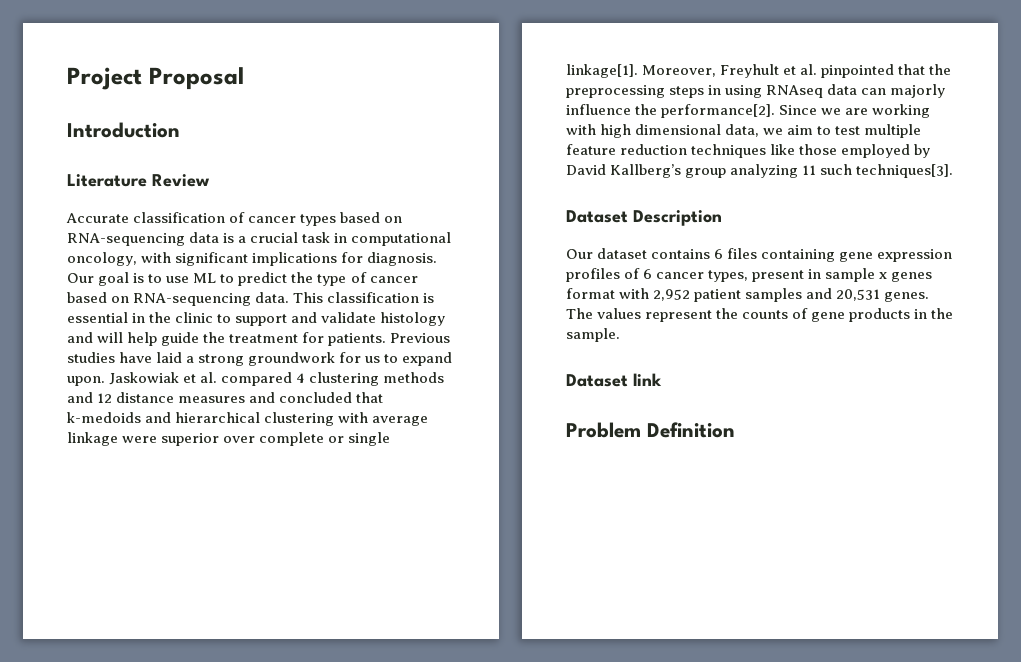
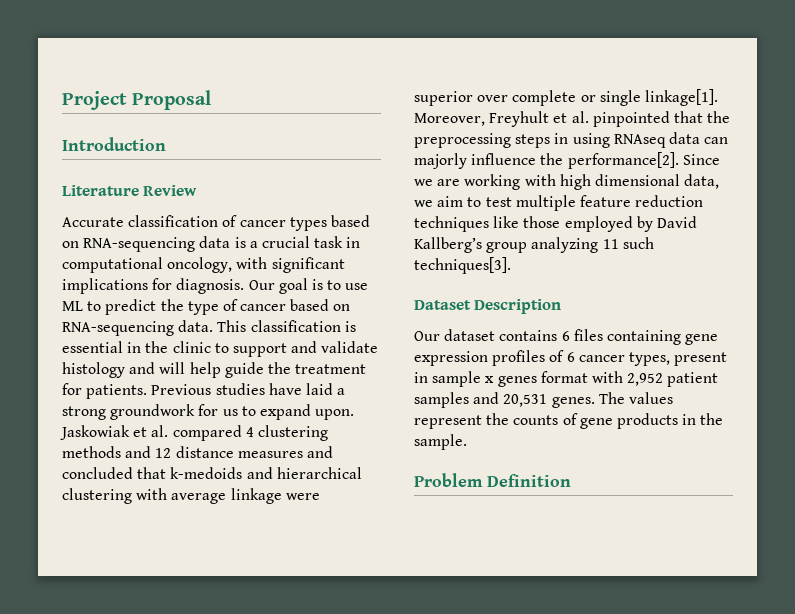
- Dataset link

